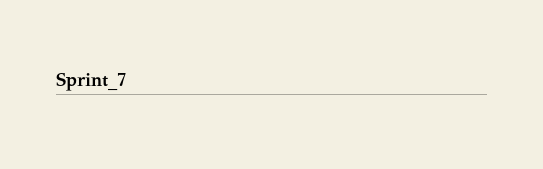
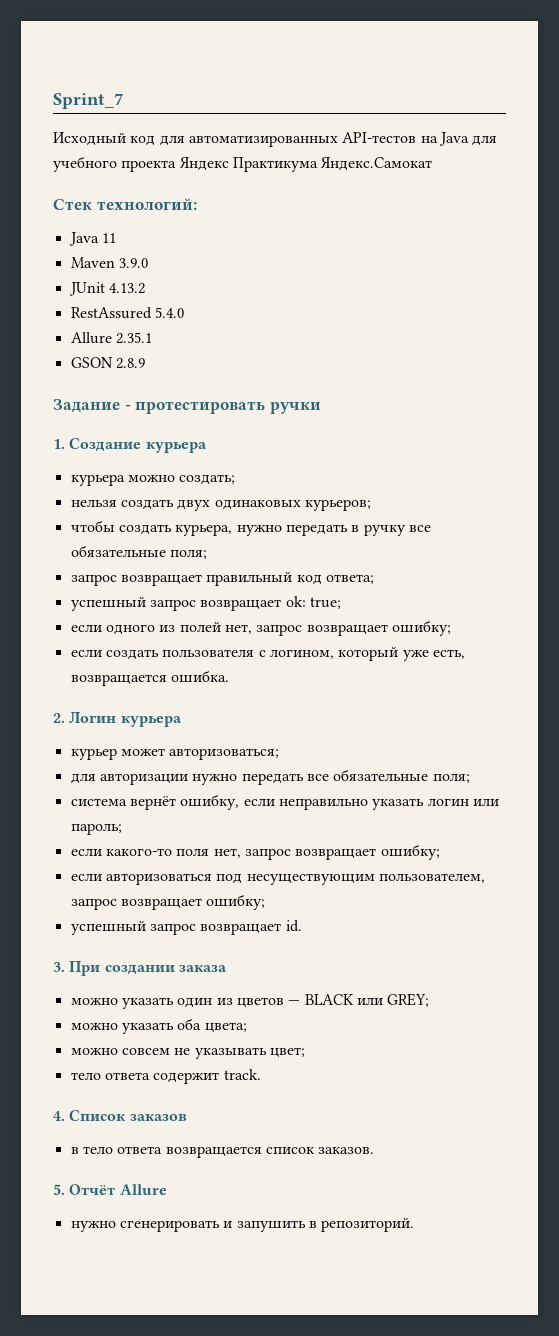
+ Исходный код для автоматизированных API-тестов на Java для учебного проекта Яндекс Практикума Яндекс.Самокат
+ Стек технологий:
+ Java 11
+ Maven 3.9.0
+ JUnit 4.13.2
+ RestAssured 5.4.0
+ Allure 2.35.1
+ GSON 2.8.9
+ Задание - протестировать ручки
+ 1. Создание курьера
+ курьера можно создать;
+ нельзя создать двух одинаковых курьеров;
+ чтобы создать курьера, нужно передать в ручку все обязательные поля;
+ запрос возвращает правильный код ответа;
+ успешный запрос возвращает ok: true;
+ если одного из полей нет, запрос возвращает ошибку;
+ если создать пользователя с логином, который уже есть, возвращается ошибка.
+ 2. Логин курьера
+ курьер может авторизоваться;
+ для авторизации нужно передать все обязательные поля;
+ система вернёт ошибку, если неправильно указать логин или пароль;
+ если какого-то поля нет, запрос возвращает ошибку;
+ если авторизоваться под несуществующим пользователем, запрос возвращает ошибку;
+ успешный запрос возвращает id.
+ 3. При создании заказа
+ можно указать один из цветов — BLACK или GREY;
+ можно указать оба цвета;
+ можно совсем не указывать цвет;
+ тело ответа содержит track.
+ 4. Список заказов
+ в тело ответа возвращается список заказов.
+ 5. Отчёт Allure
+ нужно сгенерировать и запушить в репозиторий.

